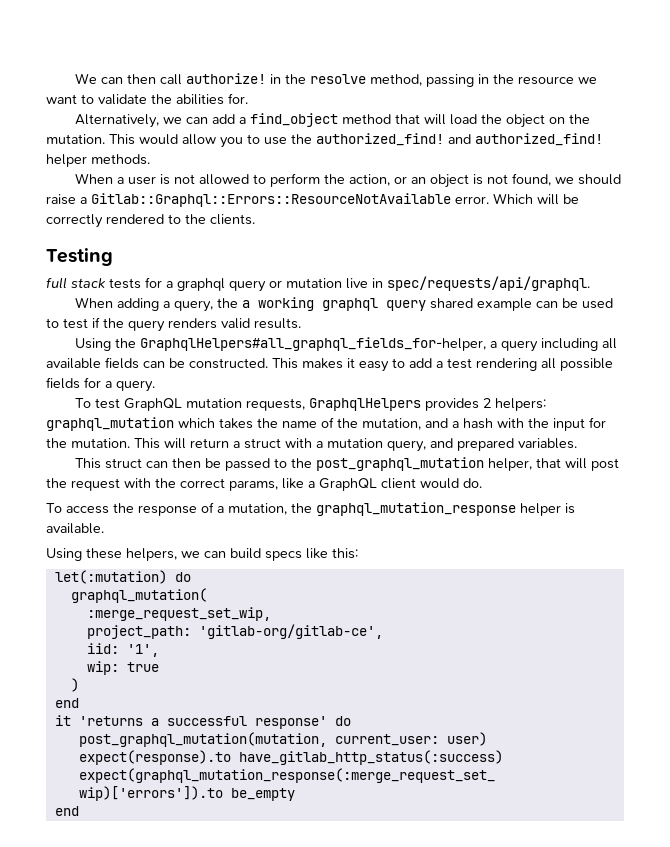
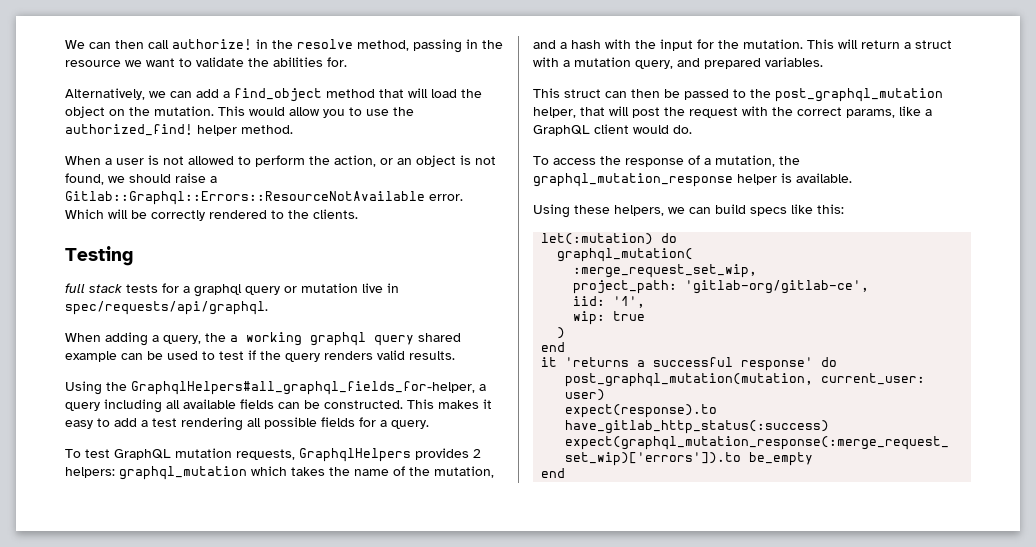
- This would allow you to use the authorized_find! and authorized_find! helper methods.
+ This would allow you to use the authorized_find! helper method.

